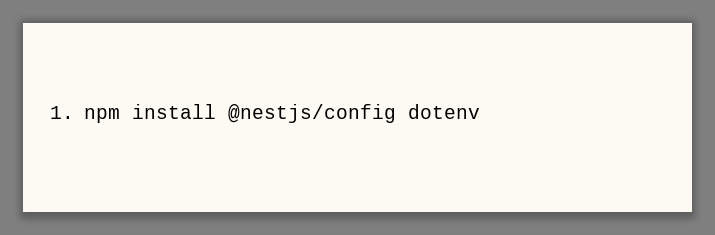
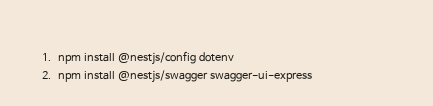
+ 2. npm install @nestjs/swagger swagger-ui-express

